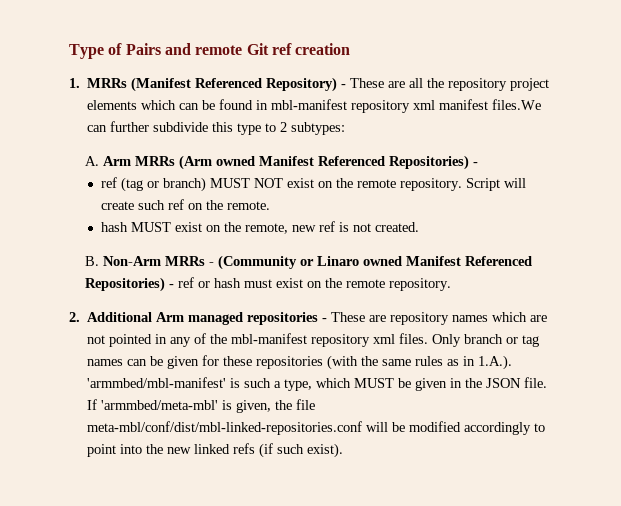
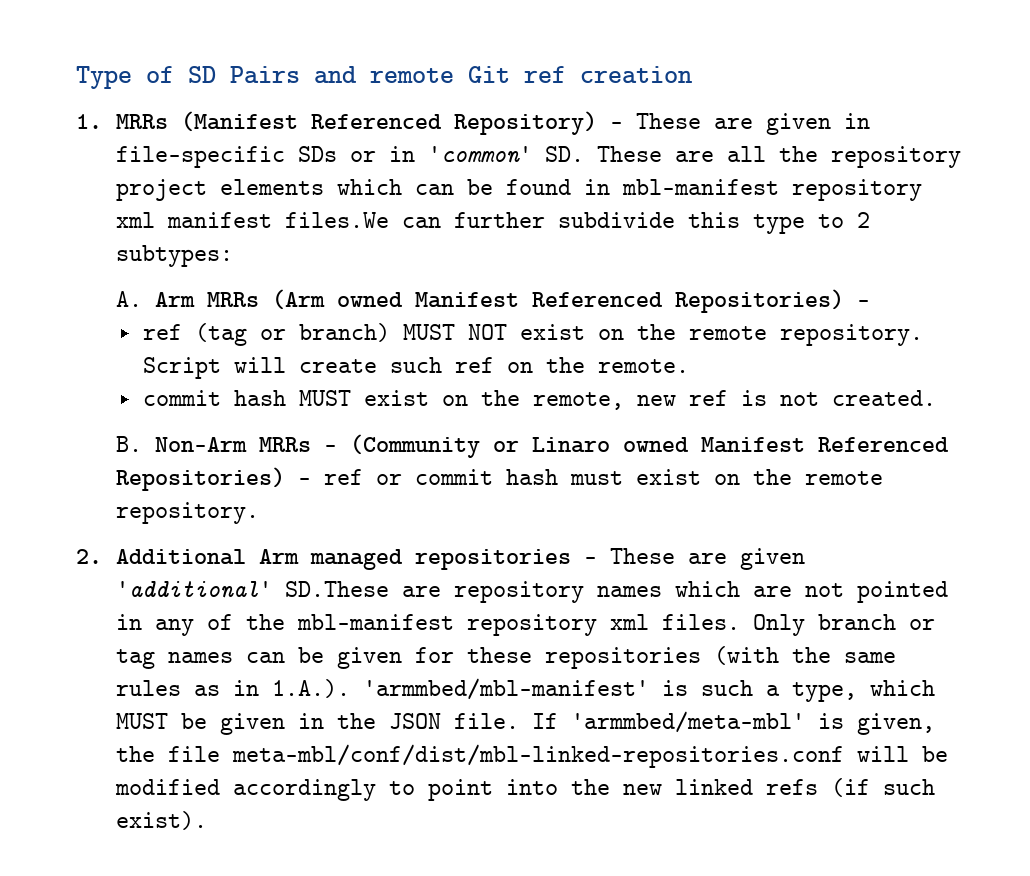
- Type of Pairs and remote Git ref creation
+ Type of SD Pairs and remote Git ref creation
- 1. MRRs (Manifest Referenced Repository) - These are all the repository project elements which can be found in mbl-manifest repository xml manifest files.We can further subdivide this type to 2 subtypes:
+ 1. MRRs (Manifest Referenced Repository) - These are given in file-specific SDs or in 'common' SD. These are all the repository project elements which can be found in mbl-manifest repository xml manifest files.We can further subdivide this type to 2 subtypes:
- hash MUST exist on the remote, new ref is not created.
+ commit hash MUST exist on the remote, new ref is not created.
- B. Non-Arm MRRs - (Community or Linaro owned Manifest Referenced Repositories) - ref or hash must exist on the remote repository.
+ B. Non-Arm MRRs - (Community or Linaro owned Manifest Referenced Repositories) - ref or commit hash must exist on the remote repository.
- 2. Additional Arm managed repositories - These are repository names which are not pointed in any of the mbl-manifest repository xml files.
+ 2. Additional Arm managed repositories - These are given 'additional' SD.These are repository names which are not pointed in any of the mbl-manifest repository xml files.

